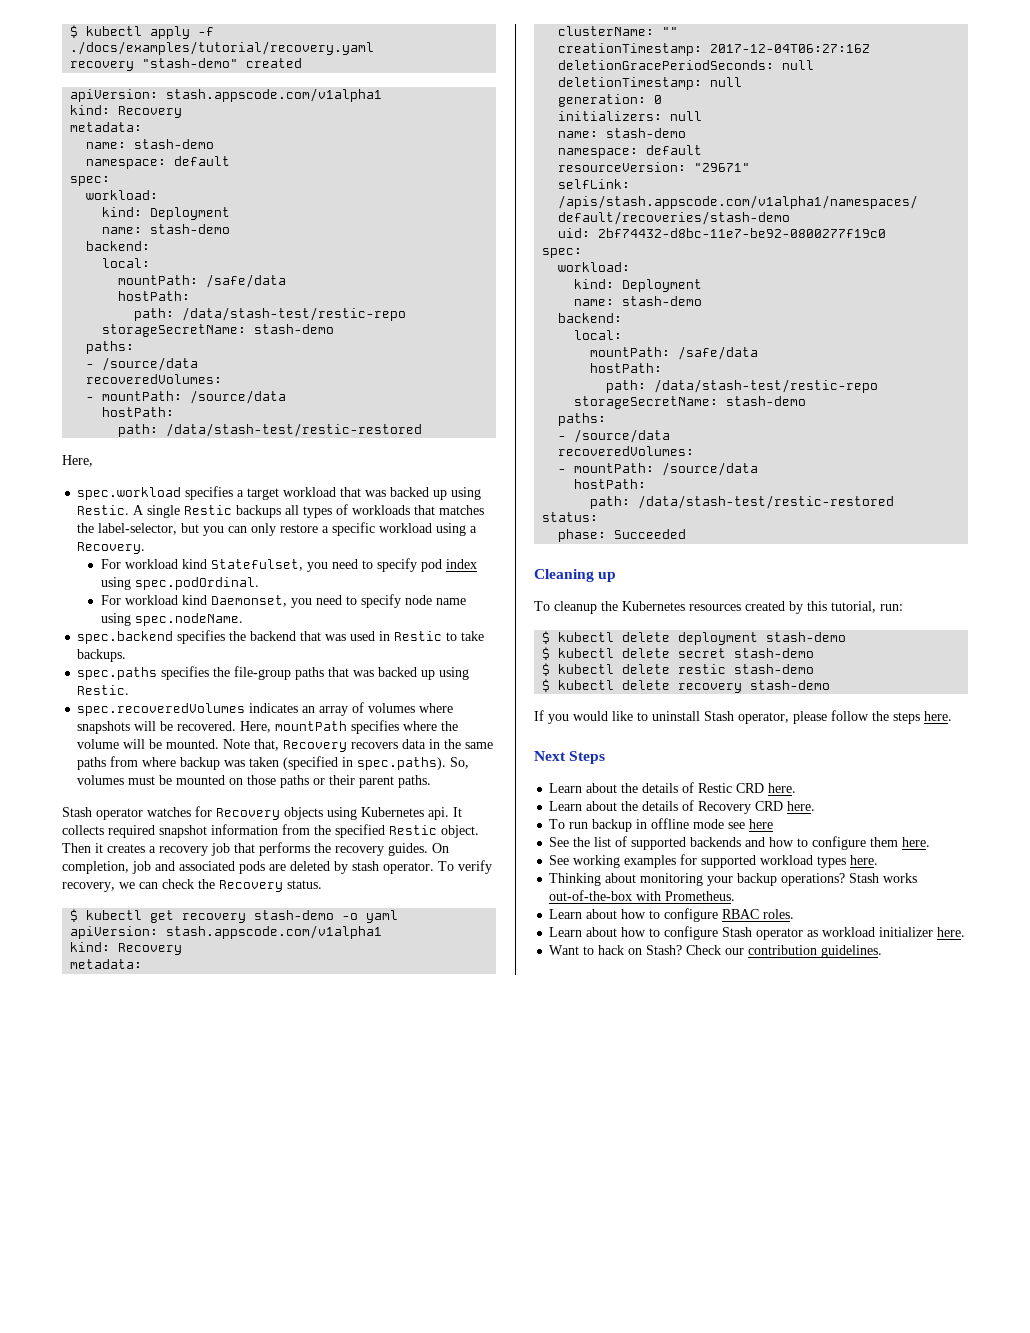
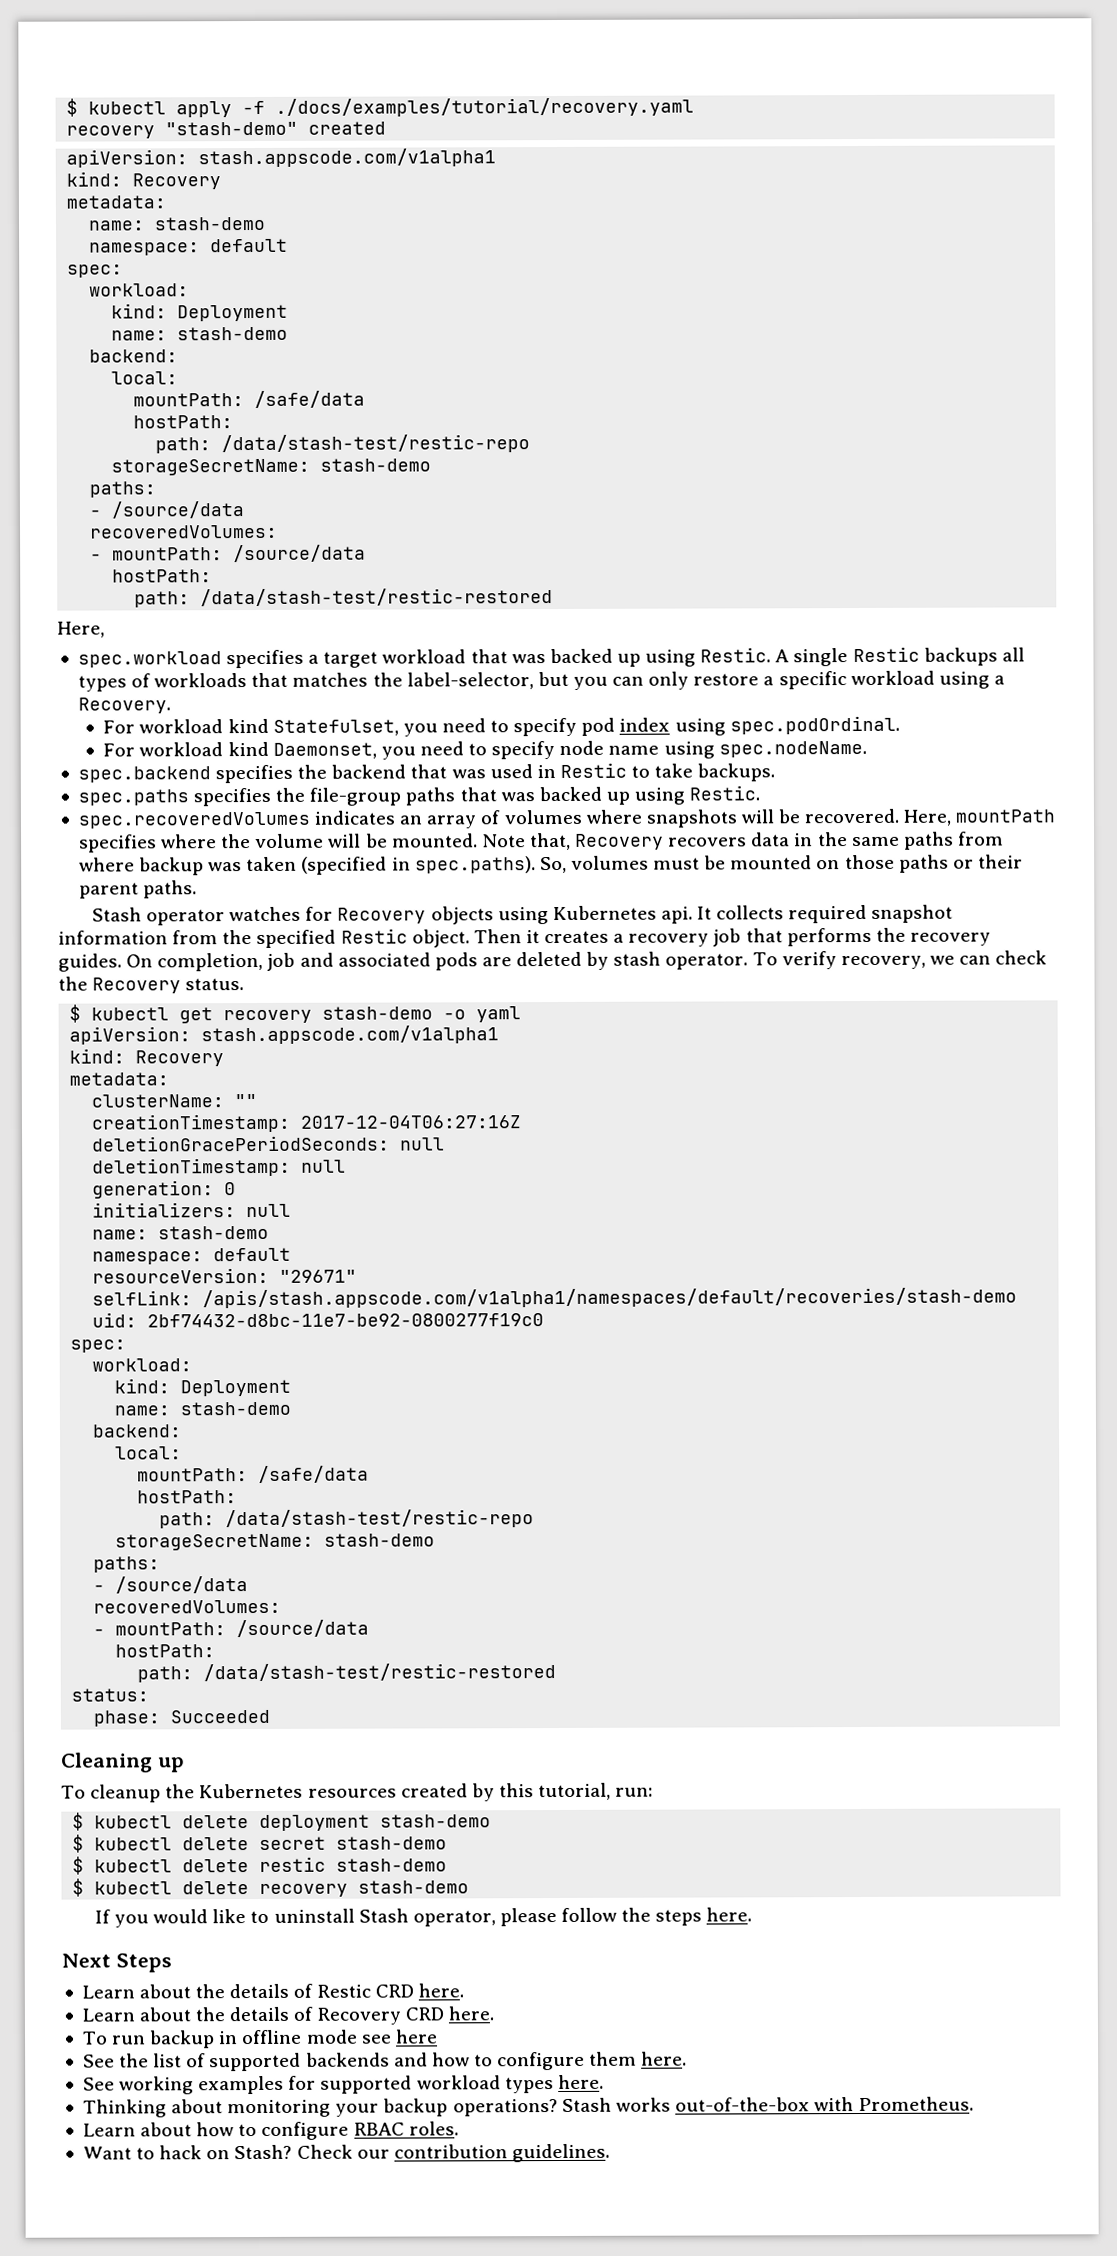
- Learn about how to configure Stash operator as workload initializer here.

